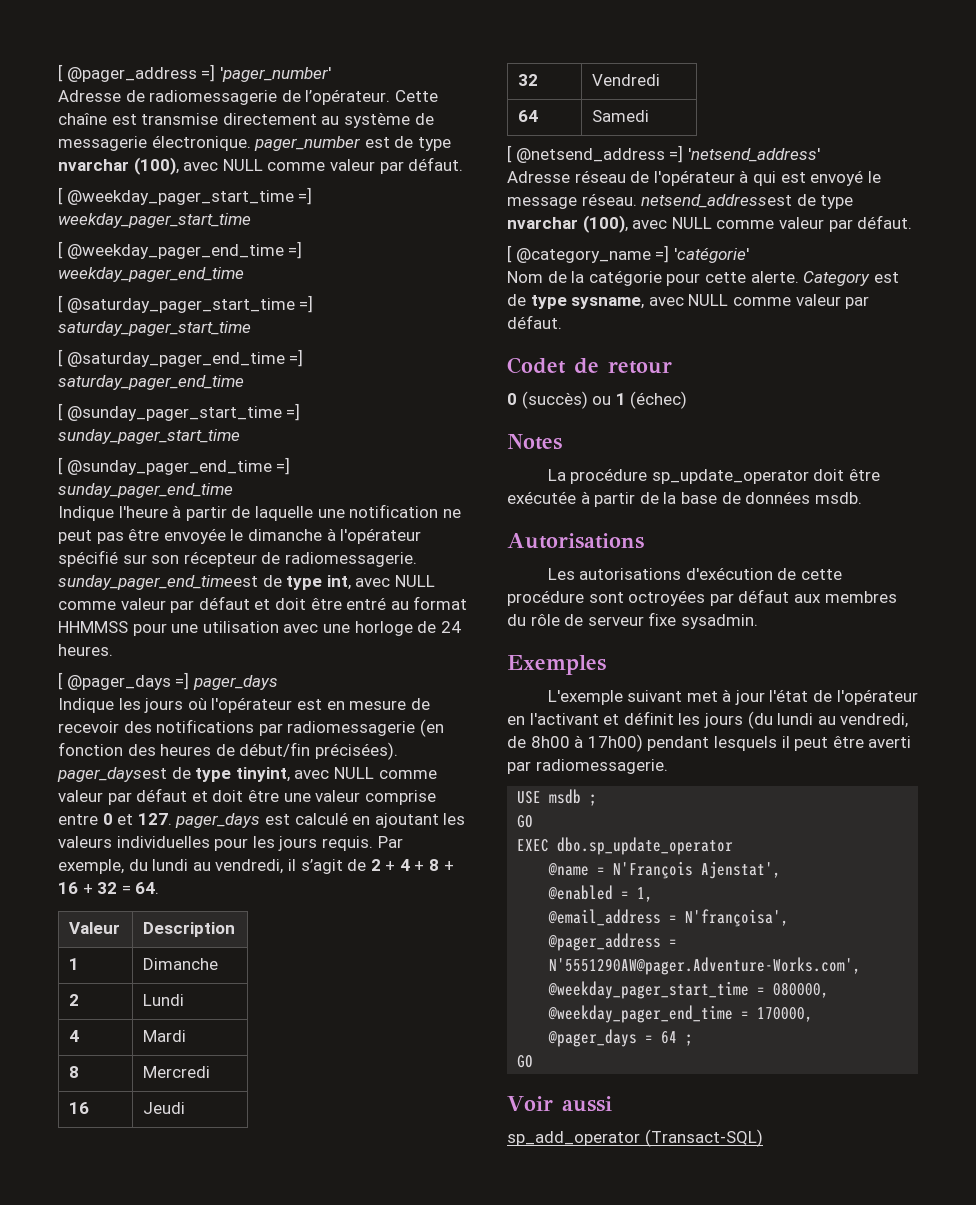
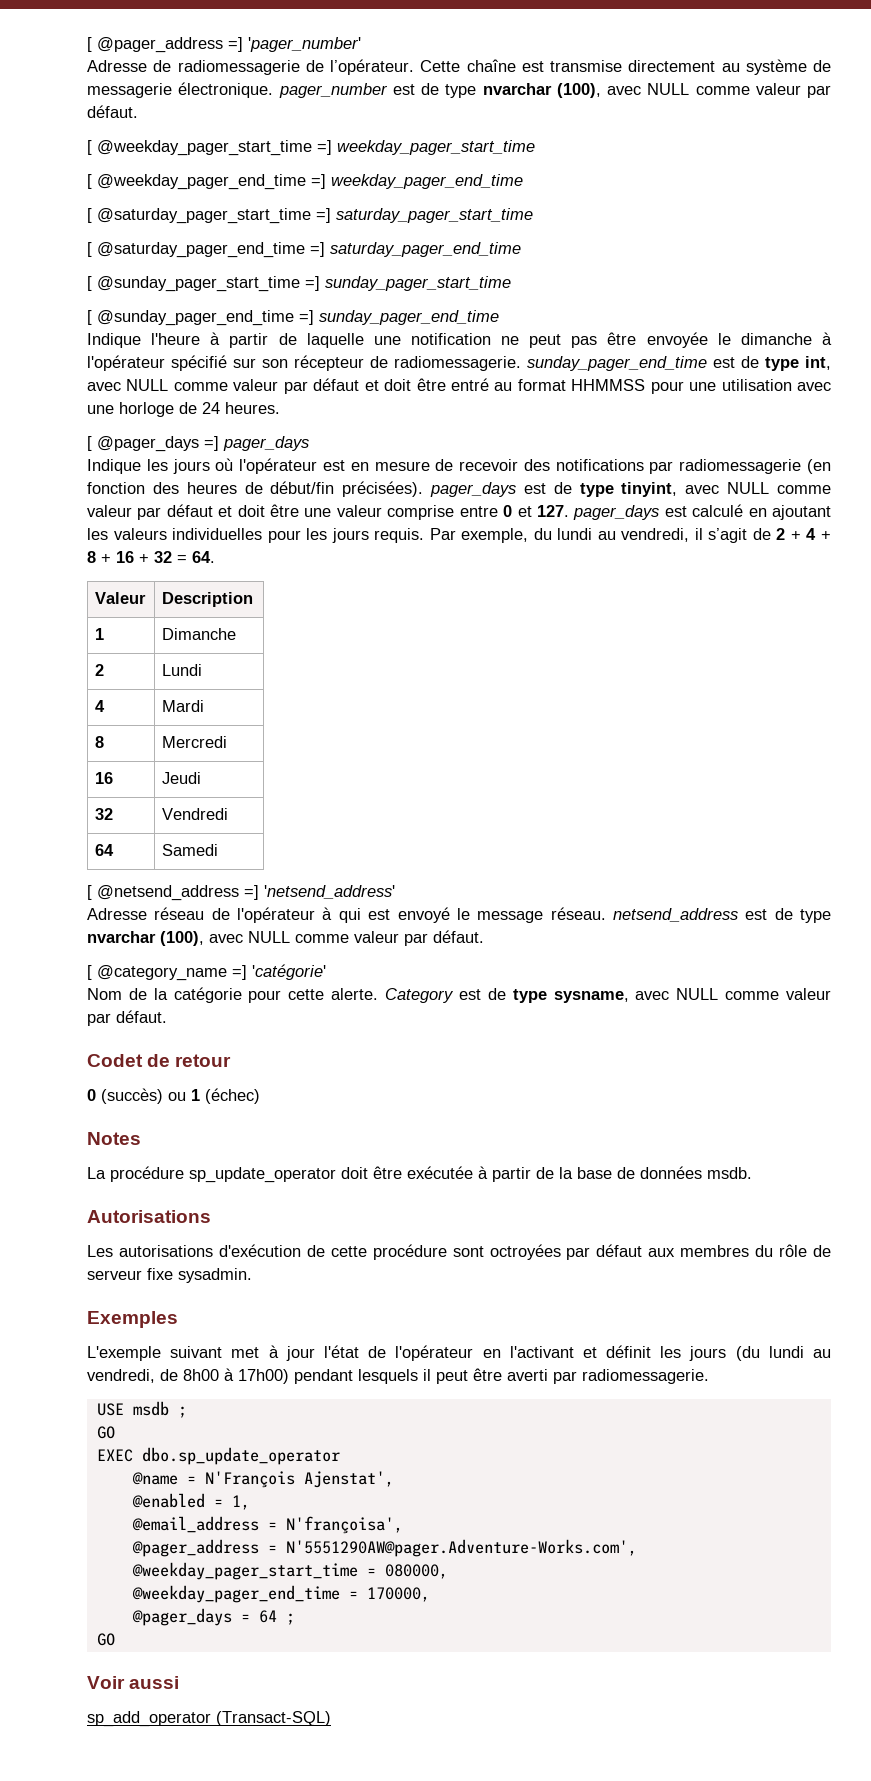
- Indique l'heure à partir de laquelle une notification ne peut pas être envoyée le dimanche à l'opérateur spécifié sur son récepteur de radiomessagerie. sunday_pager_end_timeest de type int, avec NULL comme valeur par défaut et doit être entré au format HHMMSS pour une utilisation avec une horloge de 24 heures.
+ Indique l'heure à partir de laquelle une notification ne peut pas être envoyée le dimanche à l'opérateur spécifié sur son récepteur de radiomessagerie. sunday_pager_end_time est de type int, avec NULL comme valeur par défaut et doit être entré au format HHMMSS pour une utilisation avec une horloge de 24 heures.
- Indique les jours où l'opérateur est en mesure de recevoir des notifications par radiomessagerie (en fonction des heures de début/fin précisées). pager_daysest de type tinyint, avec NULL comme valeur par défaut et doit être une valeur comprise entre 0 et 127. pager_days est calculé en ajoutant les valeurs individuelles pour les jours requis.
+ Indique les jours où l'opérateur est en mesure de recevoir des notifications par radiomessagerie (en fonction des heures de début/fin précisées). pager_days est de type tinyint, avec NULL comme valeur par défaut et doit être une valeur comprise entre 0 et 127. pager_days est calculé en ajoutant les valeurs individuelles pour les jours requis.
- Adresse réseau de l'opérateur à qui est envoyé le message réseau. netsend_addressest de type nvarchar (100), avec NULL comme valeur par défaut.
+ Adresse réseau de l'opérateur à qui est envoyé le message réseau. netsend_address est de type nvarchar (100), avec NULL comme valeur par défaut.

